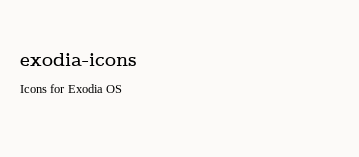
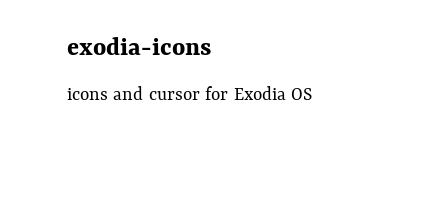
- Icons for Exodia OS
+ icons and cursor for Exodia OS

